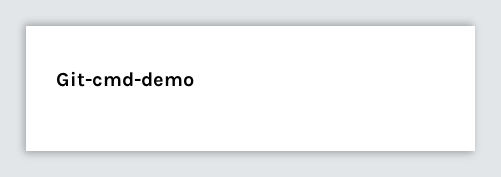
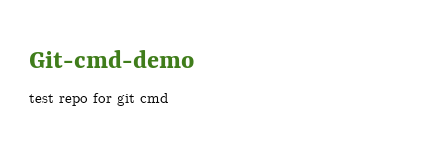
+ test repo for git cmd

